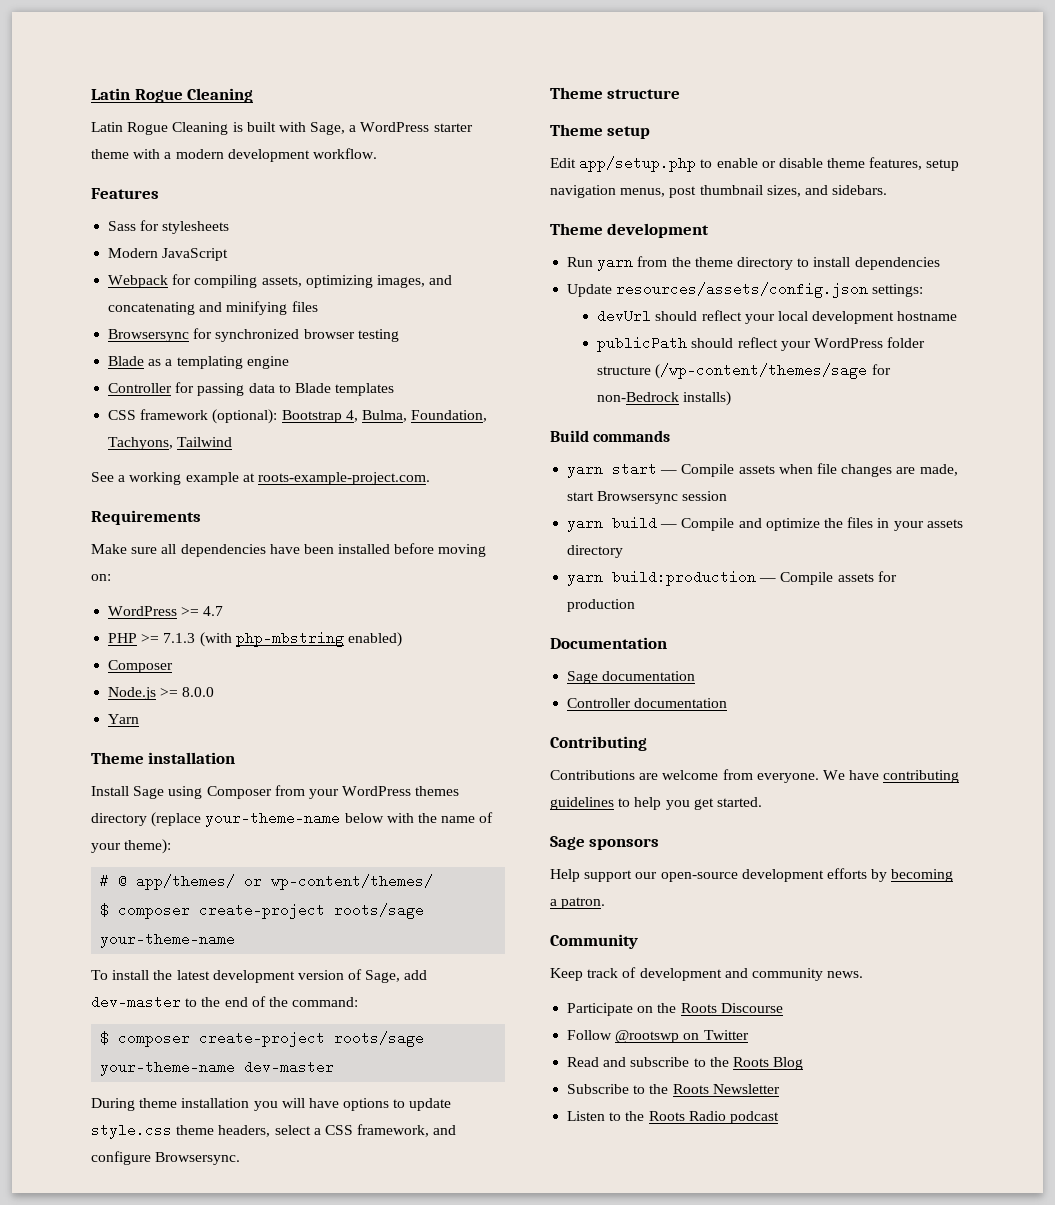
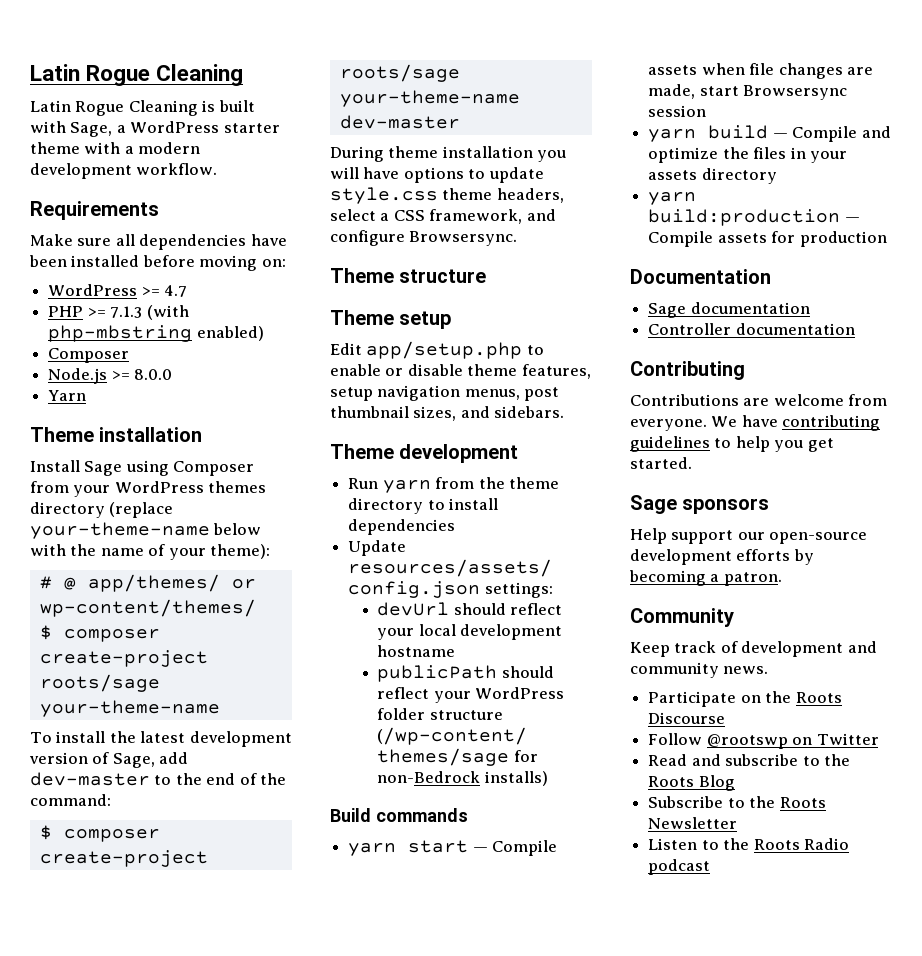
- Features
- Sass for stylesheets
- Modern JavaScript
- Webpack for compiling assets, optimizing images, and concatenating and minifying files
- Browsersync for synchronized browser testing
- Blade as a templating engine
- Controller for passing data to Blade templates
- CSS framework (optional): Bootstrap 4, Bulma, Foundation, Tachyons, Tailwind
- See a working example at roots-example-project.com.

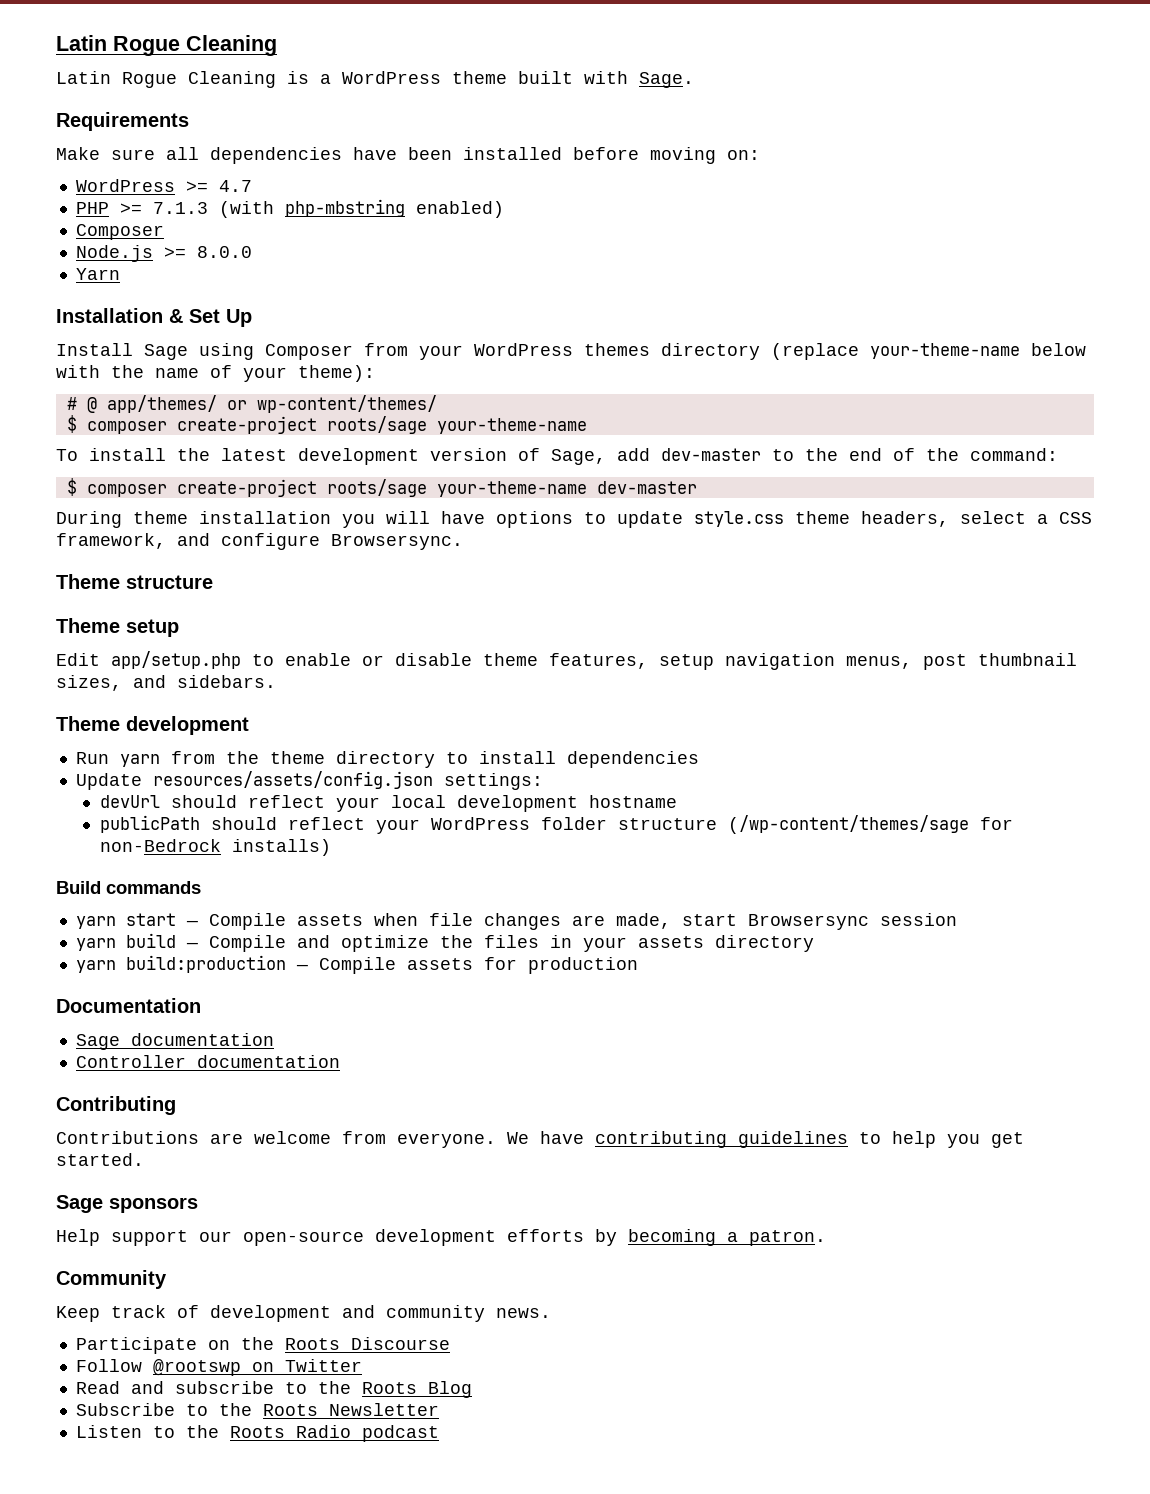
- Latin Rogue Cleaning is built with Sage, a WordPress starter theme with a modern development workflow.
+ Latin Rogue Cleaning is a WordPress theme built with Sage.
- Theme installation
+ Installation & Set Up

